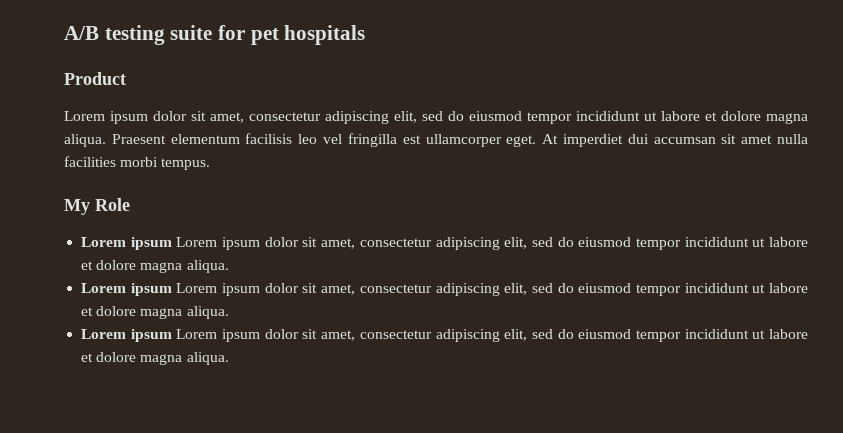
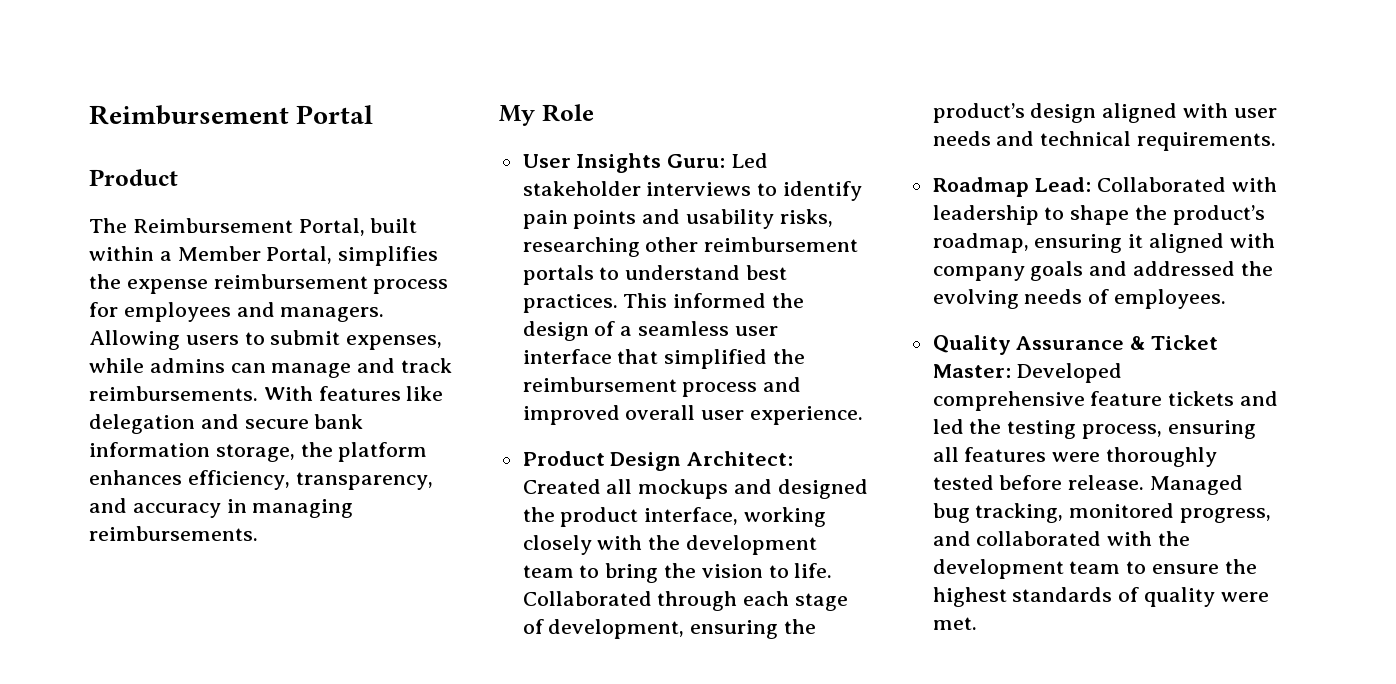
- A/B testing suite for pet hospitals
+ Reimbursement Portal
  Product
- Lorem ipsum dolor sit amet, consectetur adipiscing elit, sed do eiusmod tempor incididunt ut labore et dolore magna aliqua. Praesent elementum facilisis leo vel fringilla est ullamcorper eget. At imperdiet dui accumsan sit amet nulla facilities morbi tempus.
+ The Reimbursement Portal, built within a Member Portal, simplifies the expense reimbursement process for employees and managers. Allowing users to submit expenses, while admins can manage and track reimbursements. With features like delegation and secure bank information storage, the platform enhances efficiency, transparency, and accuracy in managing reimbursements.
  My Role
- Lorem ipsum Lorem ipsum dolor sit amet, consectetur adipiscing elit, sed do eiusmod tempor incididunt ut labore et dolore magna aliqua.
- Lorem ipsum Lorem ipsum dolor sit amet, consectetur adipiscing elit, sed do eiusmod tempor incididunt ut labore et dolore magna aliqua.
- Lorem ipsum Lorem ipsum dolor sit amet, consectetur adipiscing elit, sed do eiusmod tempor incididunt ut labore et dolore magna aliqua.
+ User Insights Guru: Led stakeholder interviews to identify pain points and usability risks, researching other reimbursement portals to understand best practices. This informed the design of a seamless user interface that simplified the reimbursement process and improved overall user experience.
+ Product Design Architect: Created all mockups and designed the product interface, working closely with the development team to bring the vision to life. Collaborated through each stage of development, ensuring the product’s design aligned with user needs and technical requirements.
+ Roadmap Lead: Collaborated with leadership to shape the product’s roadmap, ensuring it aligned with company goals and addressed the evolving needs of employees.
+ Quality Assurance & Ticket Master: Developed comprehensive feature tickets and led the testing process, ensuring all features were thoroughly tested before release. Managed bug tracking, monitored progress, and collaborated with the development team to ensure the highest standards of quality were met.

